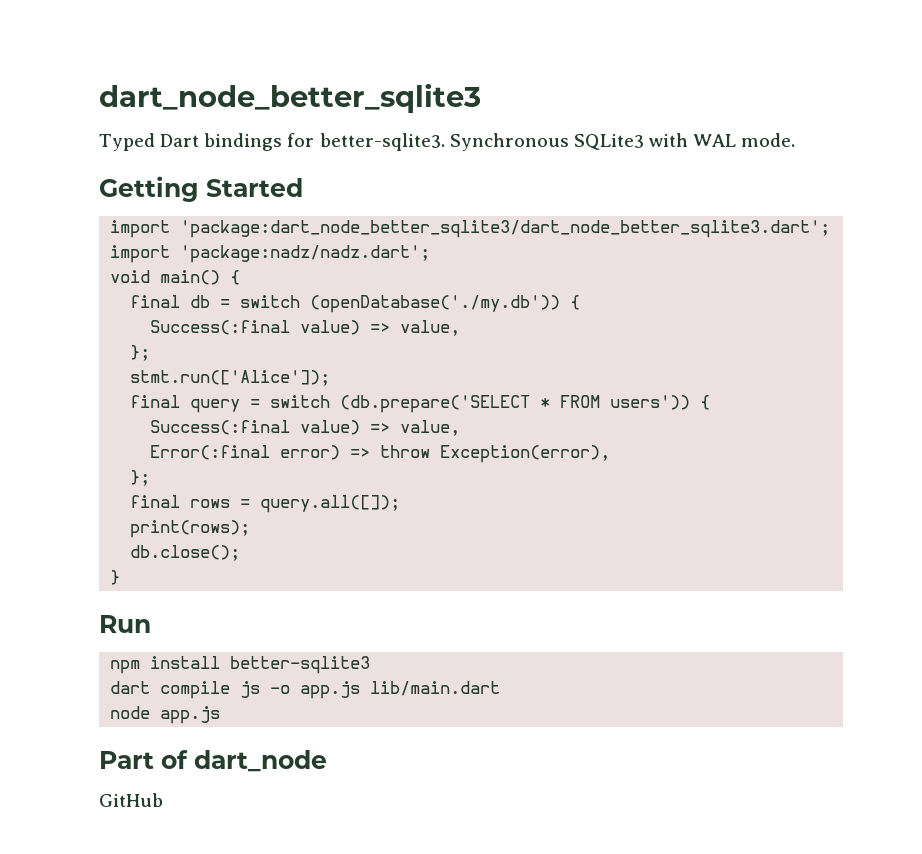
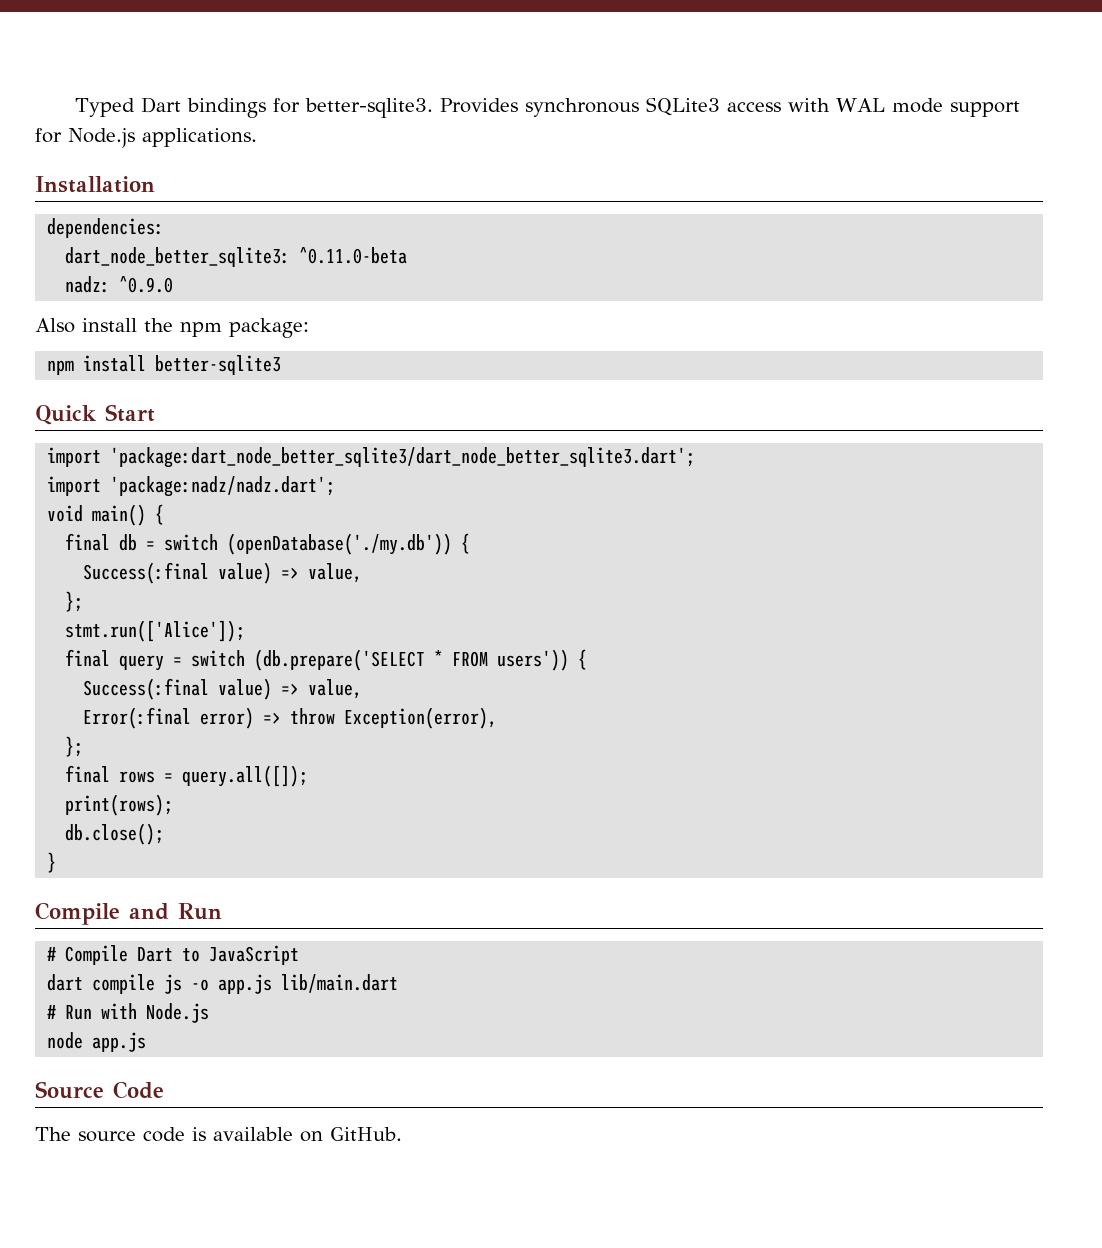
- dart_node_better_sqlite3
- Synchronous SQLite3 with WAL mode.
- Getting Started
+ Provides synchronous SQLite3 access with WAL mode support for Node.js applications.
+ Installation
+ dependencies:
+ dart_node_better_sqlite3: ^0.11.0-beta
+ nadz: ^0.9.0
+ Also install the npm package:
+ npm install better-sqlite3
+ Quick Start
- Run
+ Compile and Run
- npm install better-sqlite3
+ # Compile Dart to JavaScript
+ # Run with Node.js
  node app.js
- Part of dart_node
- GitHub
+ Source Code
+ The source code is available on GitHub.

